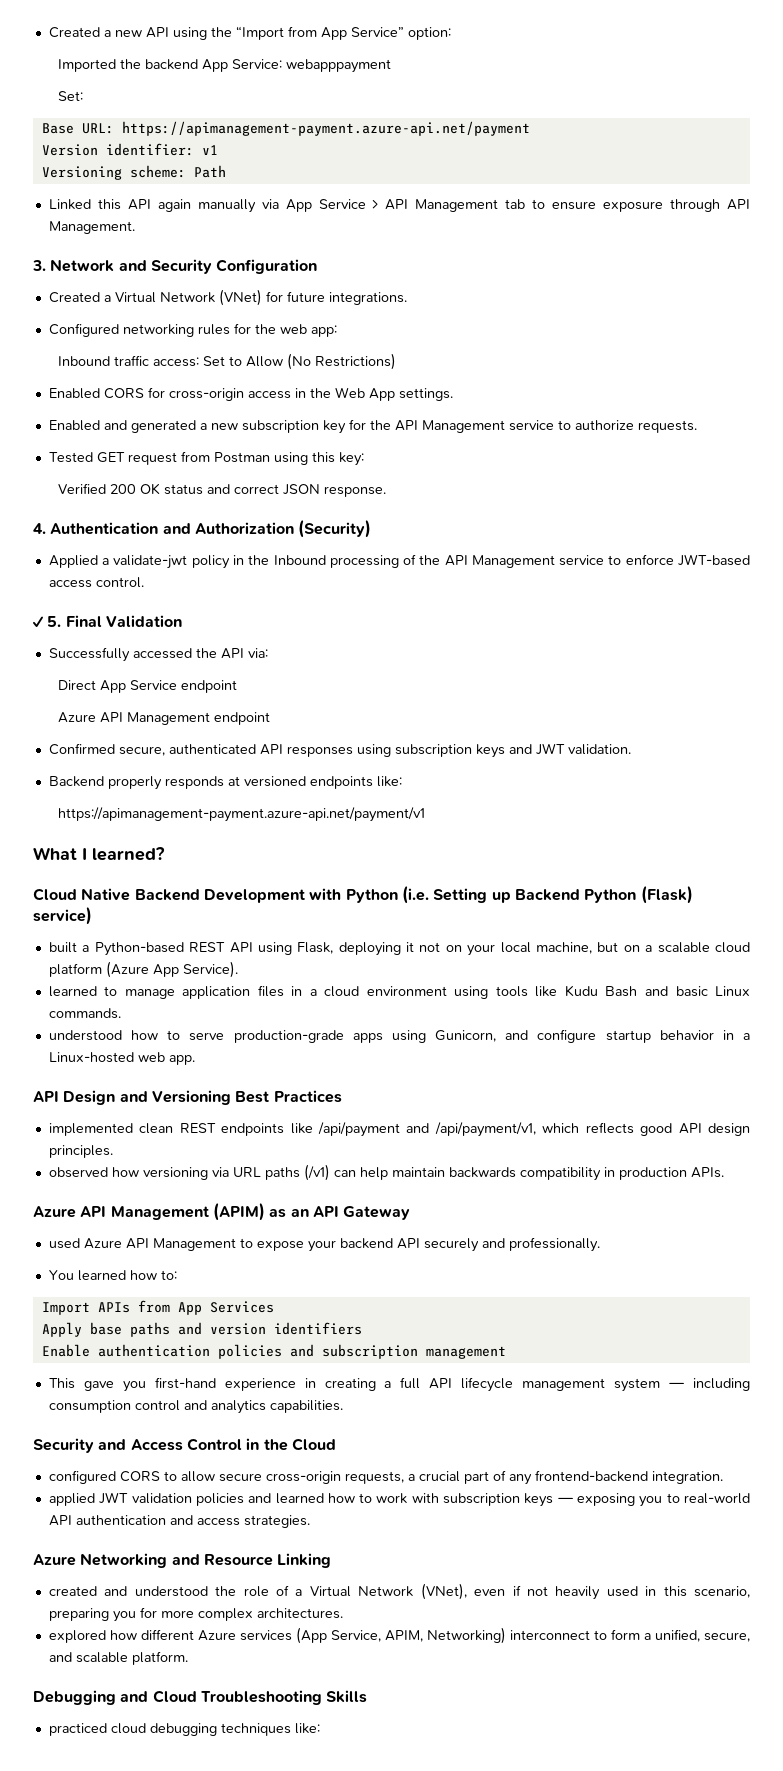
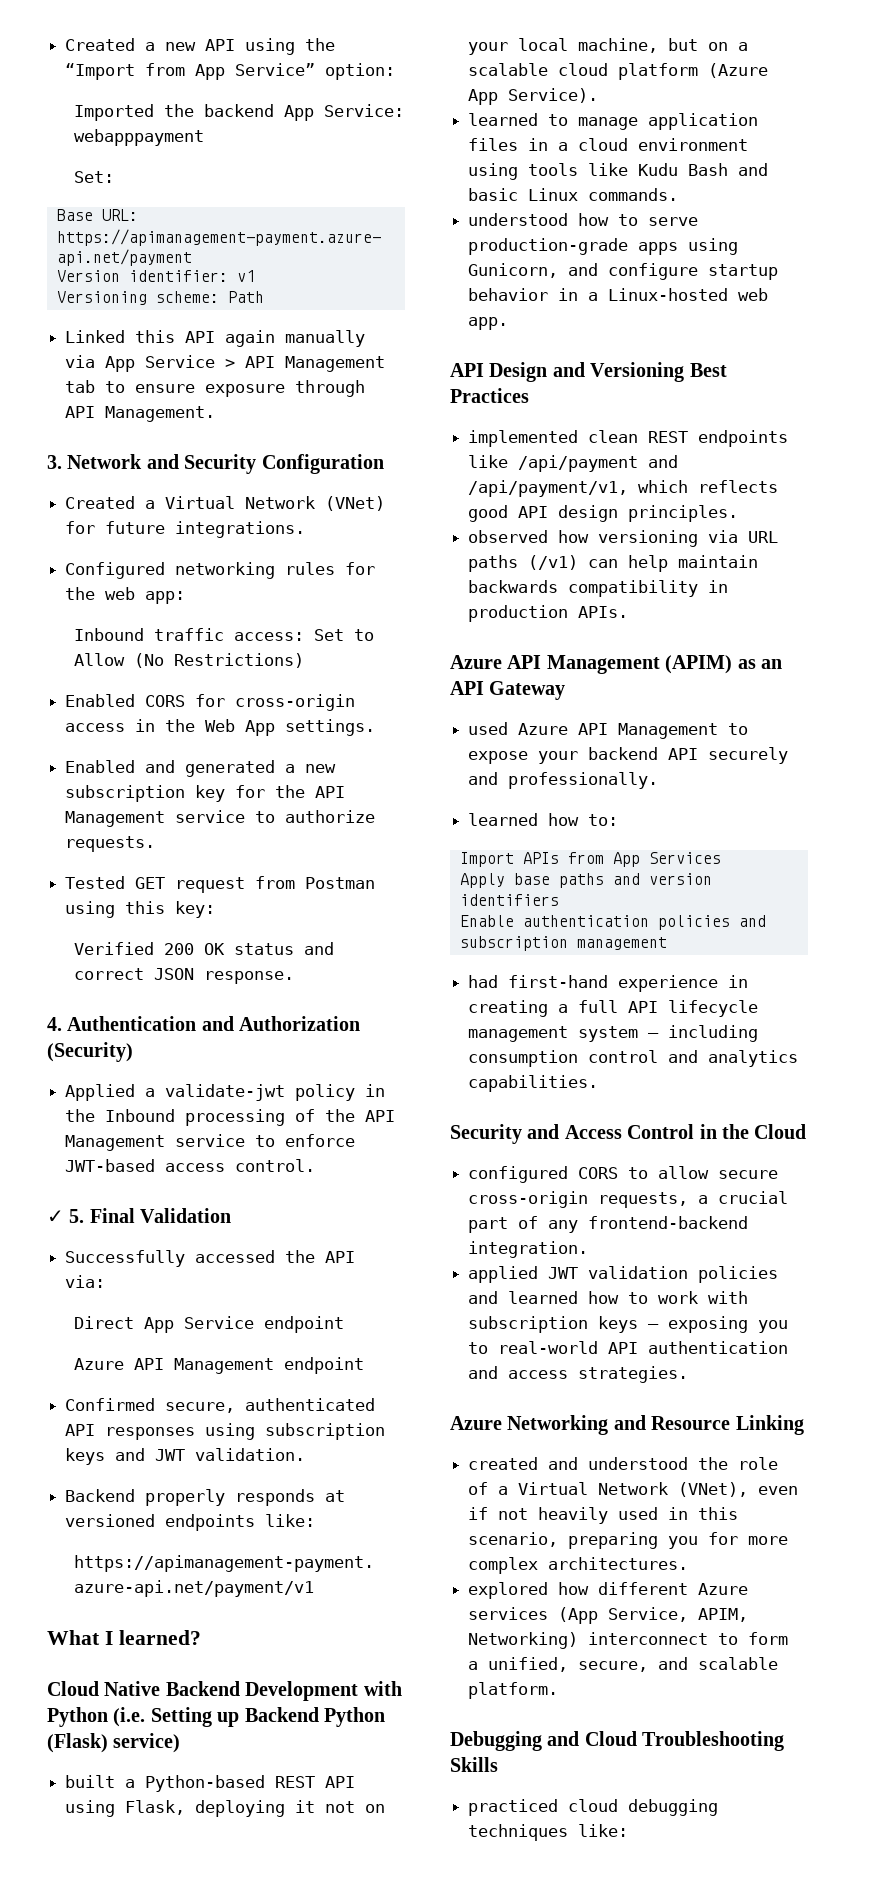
- You learned how to:
+ learned how to:
- This gave you first-hand experience in creating a full API lifecycle management system — including consumption control and analytics capabilities.
+ had first-hand experience in creating a full API lifecycle management system — including consumption control and analytics capabilities.

